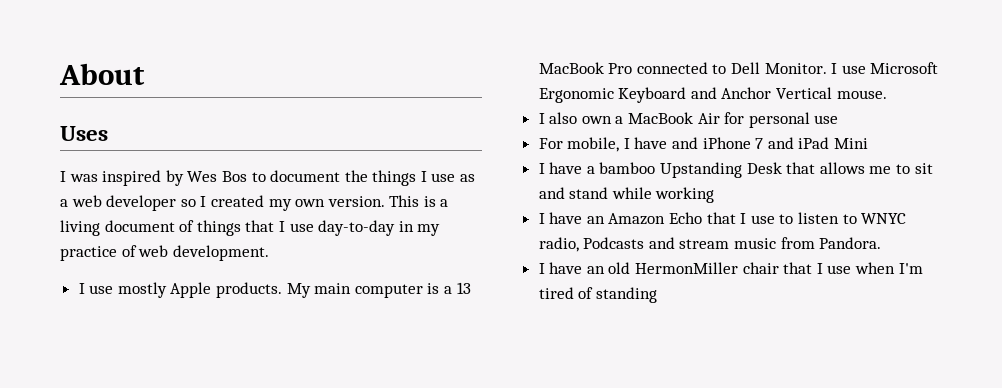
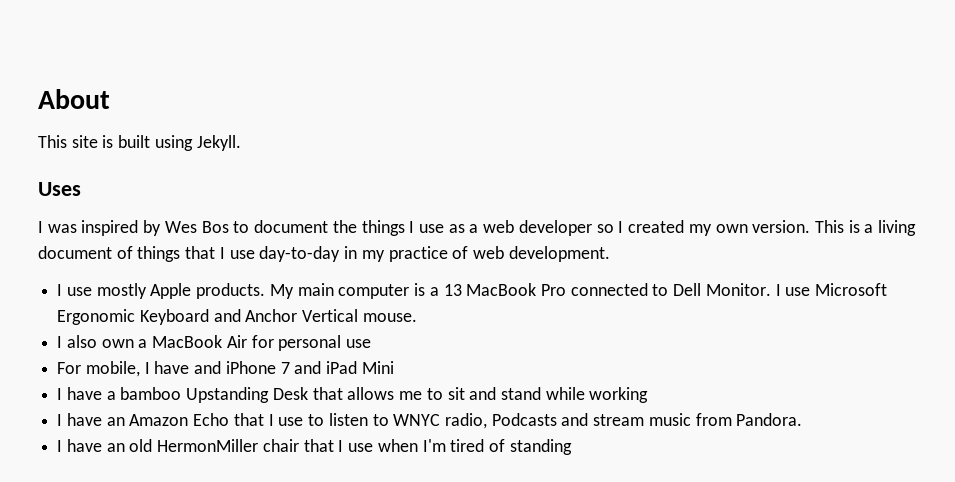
+ This site is built using Jekyll.

